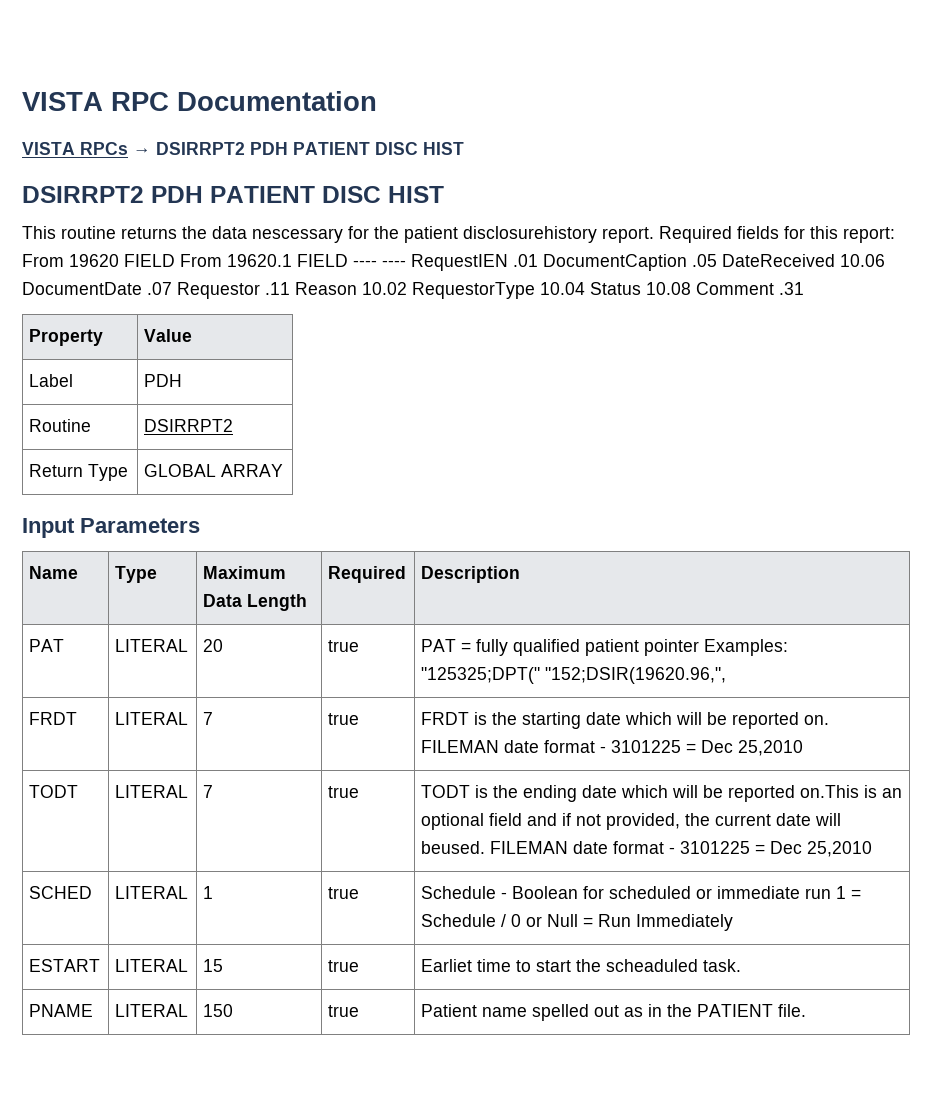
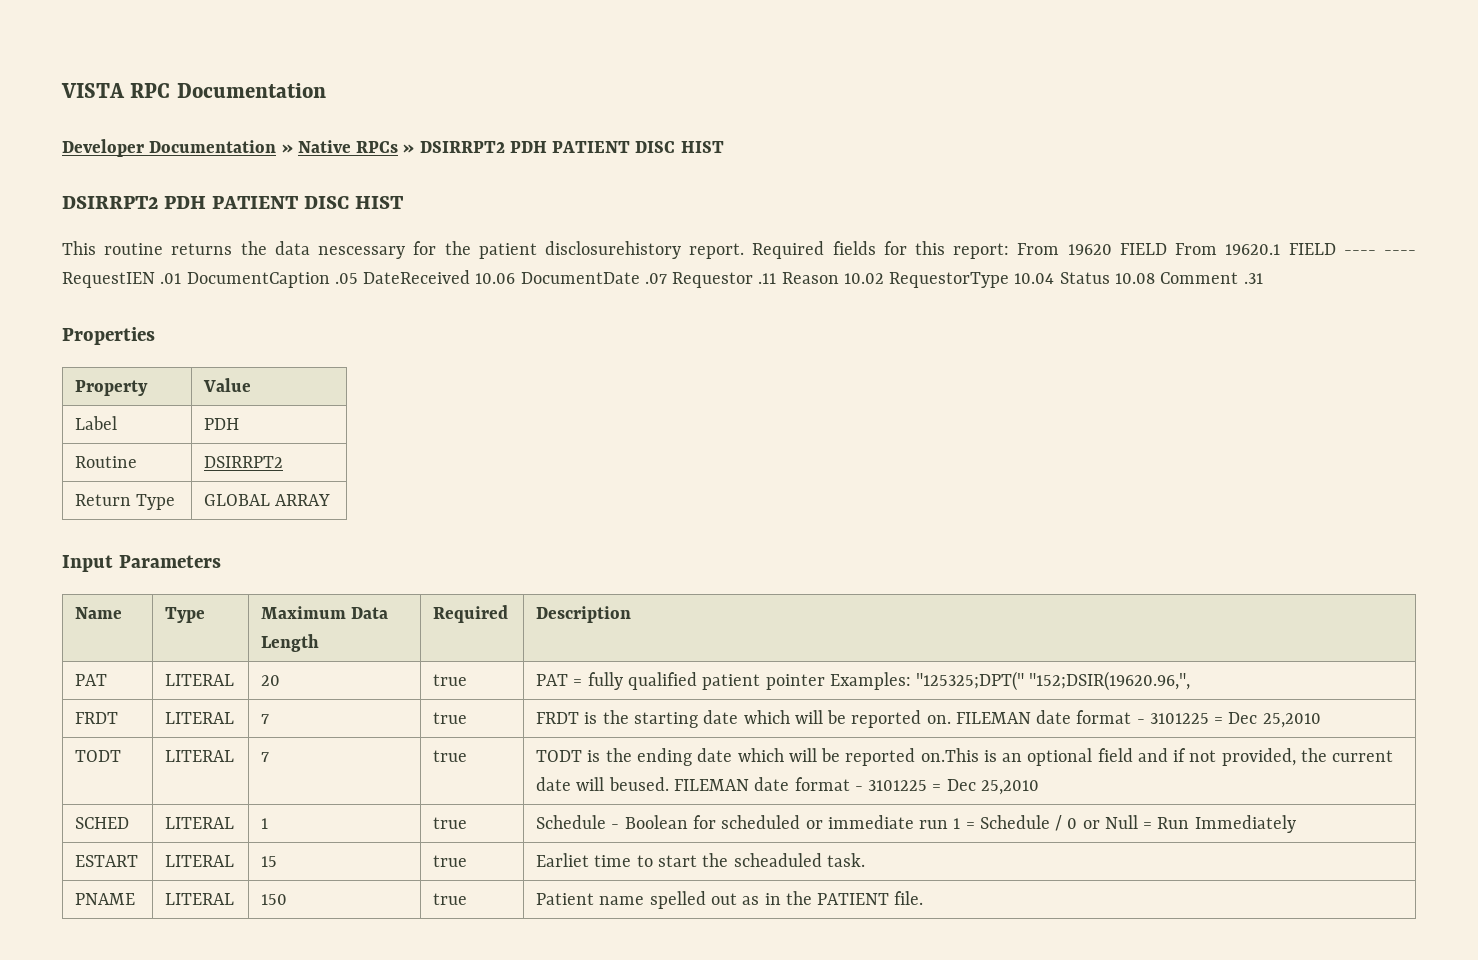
- VISTA RPCs → DSIRRPT2 PDH PATIENT DISC HIST
+ Developer Documentation » Native RPCs » DSIRRPT2 PDH PATIENT DISC HIST
+ Properties

